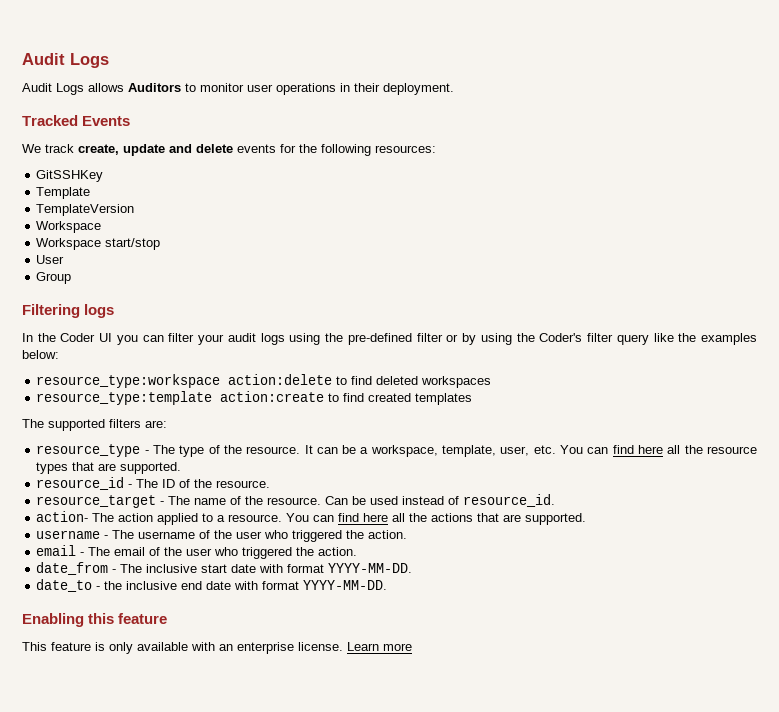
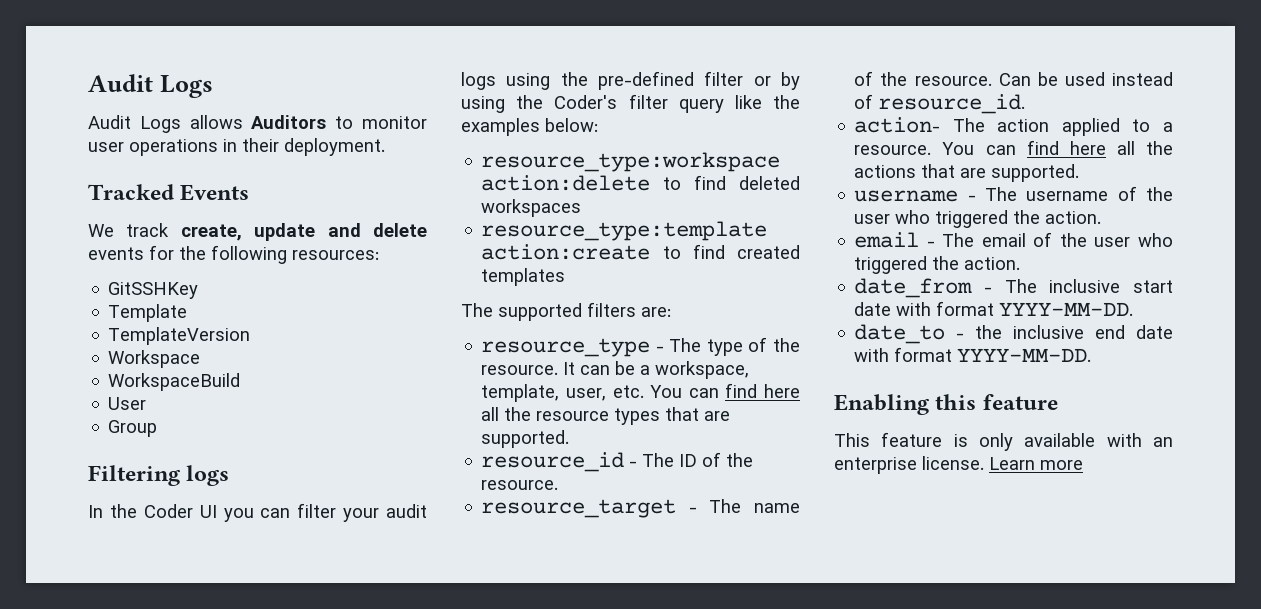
- Workspace start/stop
+ WorkspaceBuild

